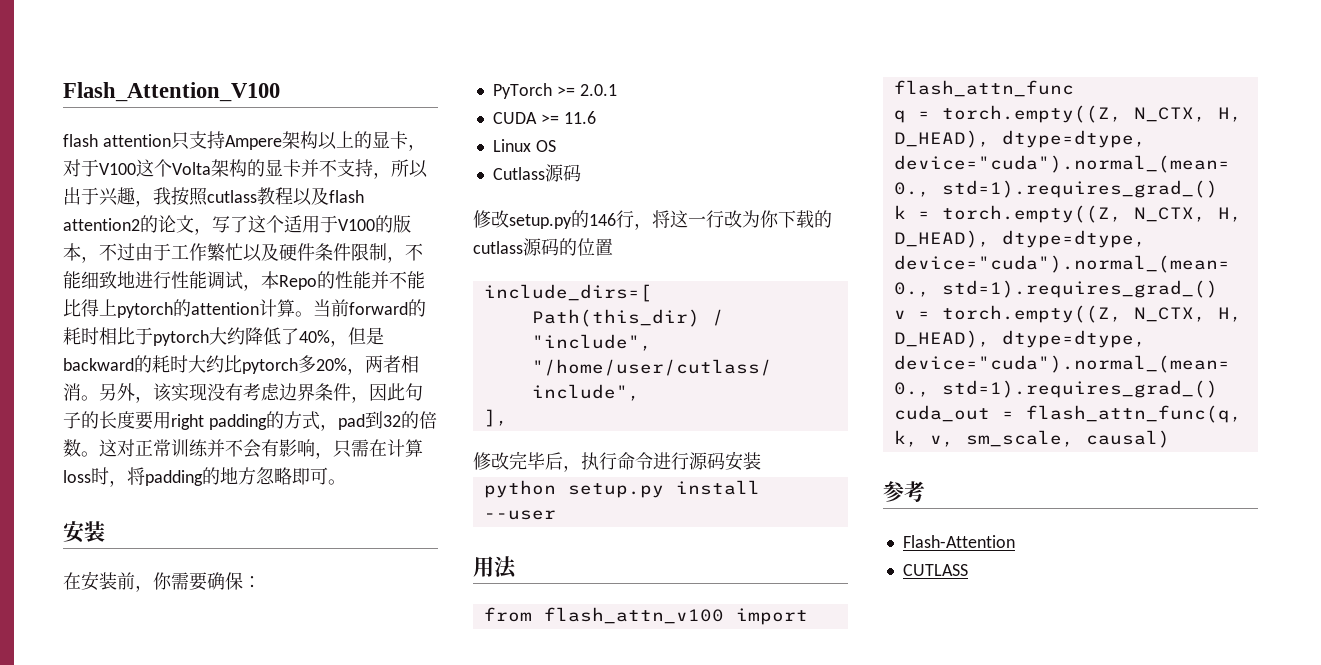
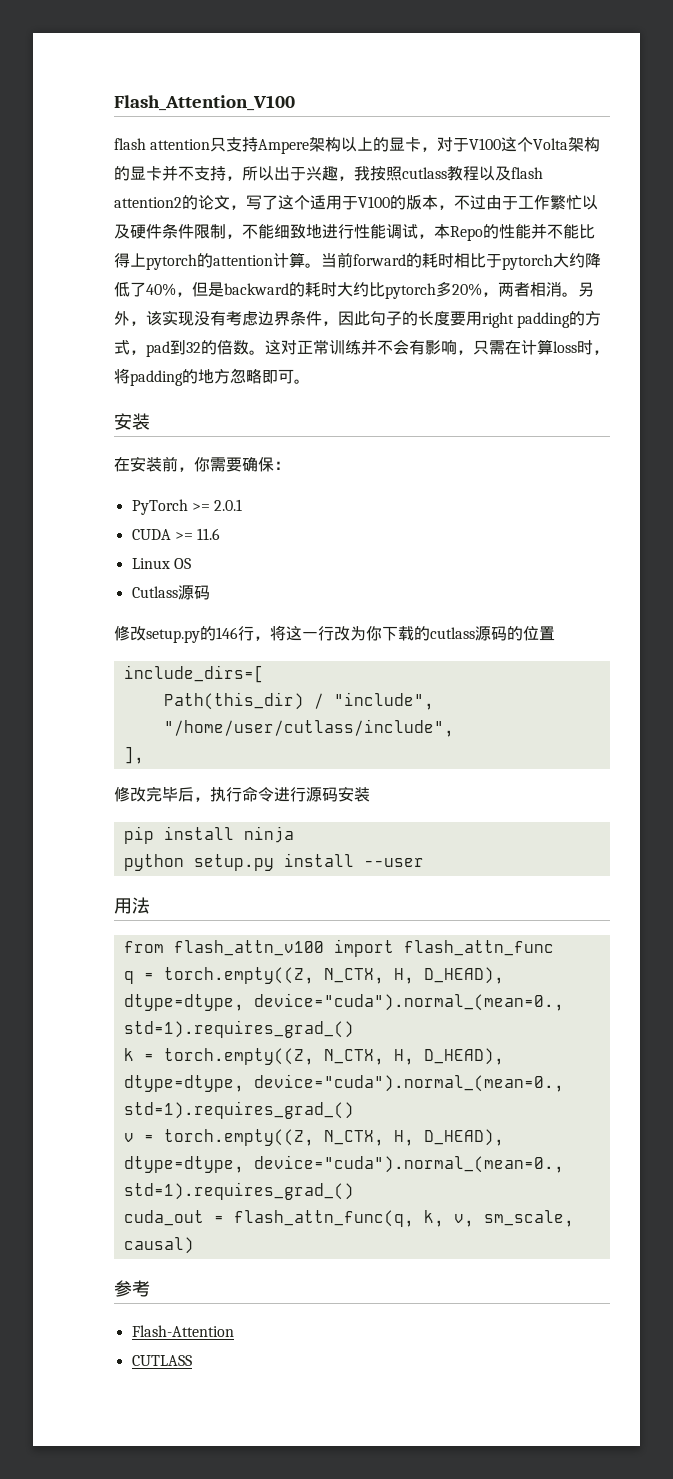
+ pip install ninja

